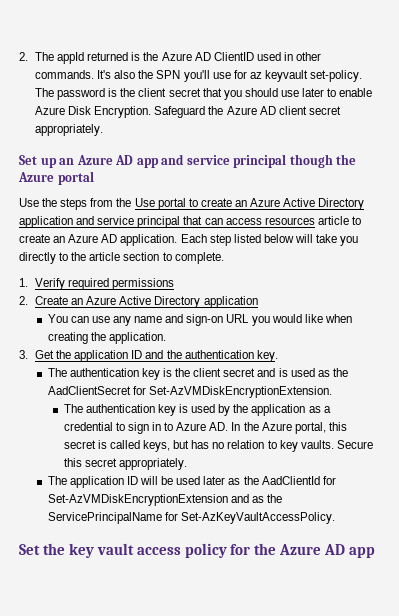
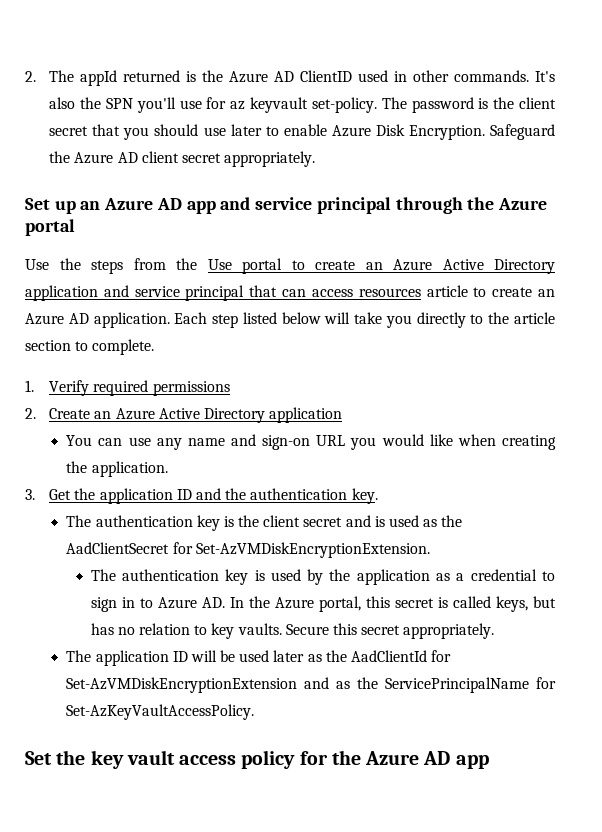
- Set up an Azure AD app and service principal though the Azure portal
+ Set up an Azure AD app and service principal through the Azure portal

